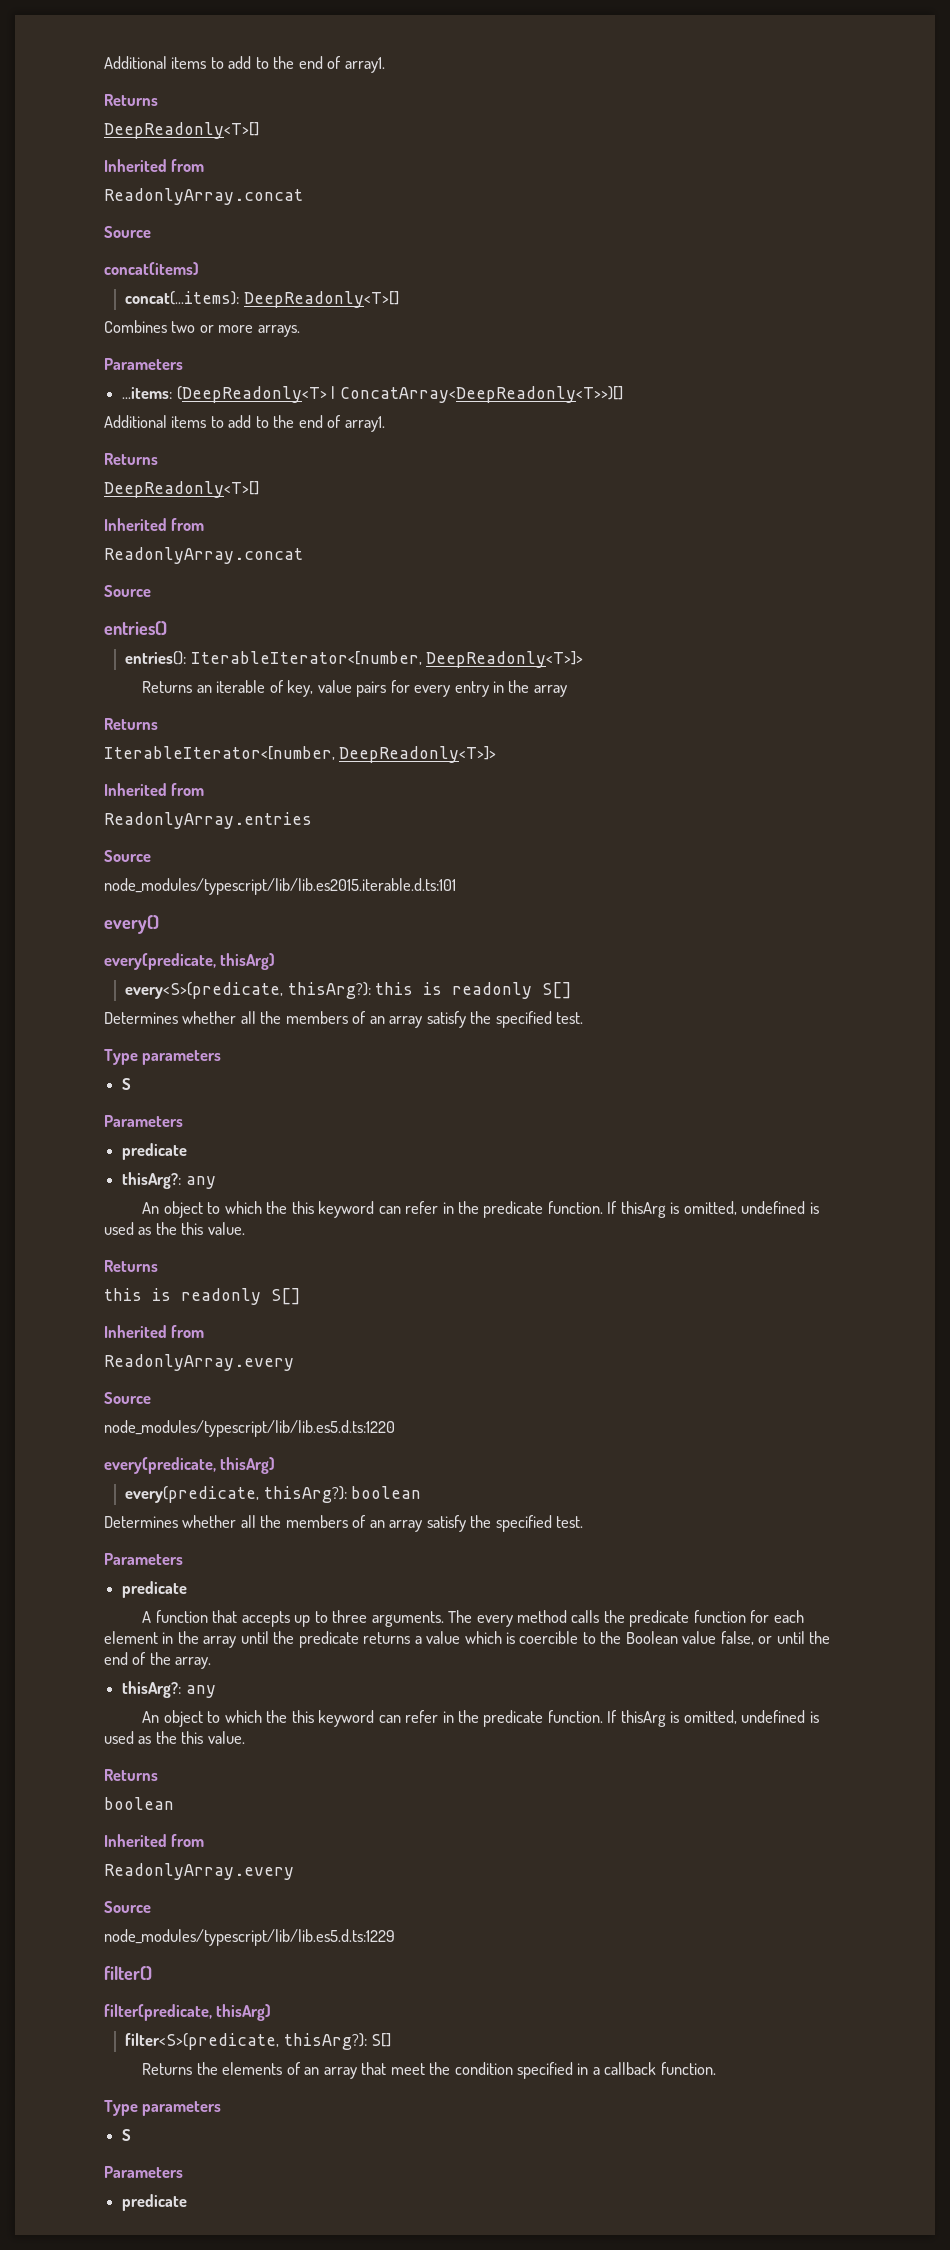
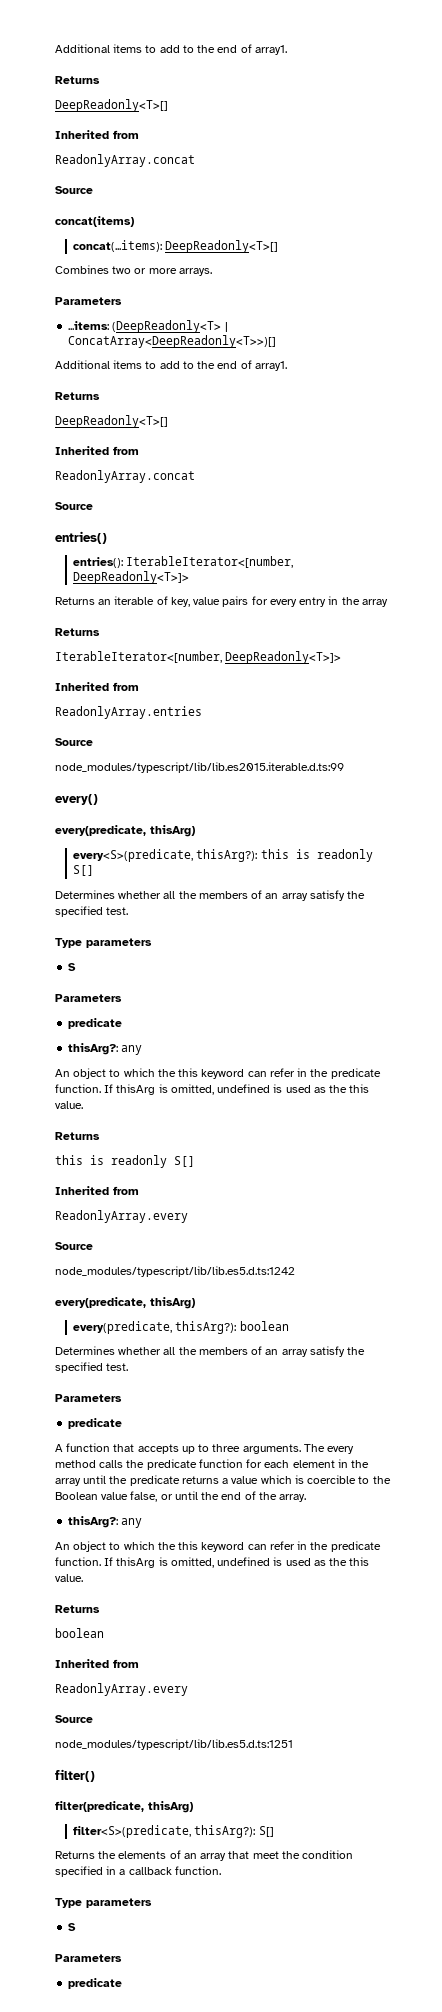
- node_modules/typescript/lib/lib.es2015.iterable.d.ts:101
+ node_modules/typescript/lib/lib.es2015.iterable.d.ts:99
- node_modules/typescript/lib/lib.es5.d.ts:1220
+ node_modules/typescript/lib/lib.es5.d.ts:1242
- node_modules/typescript/lib/lib.es5.d.ts:1229
+ node_modules/typescript/lib/lib.es5.d.ts:1251

